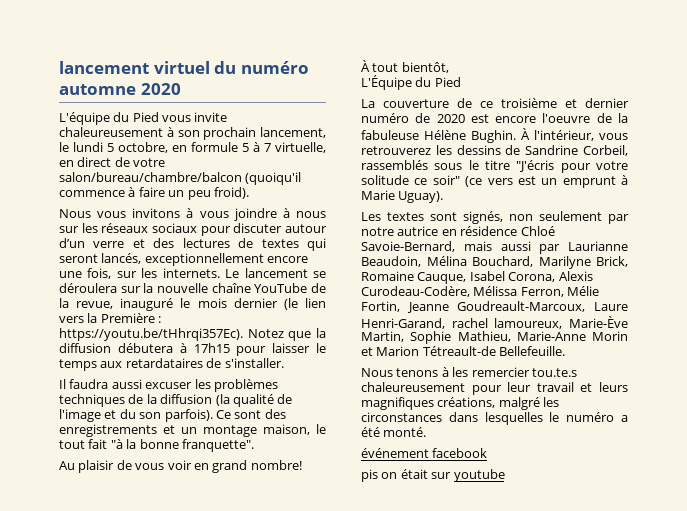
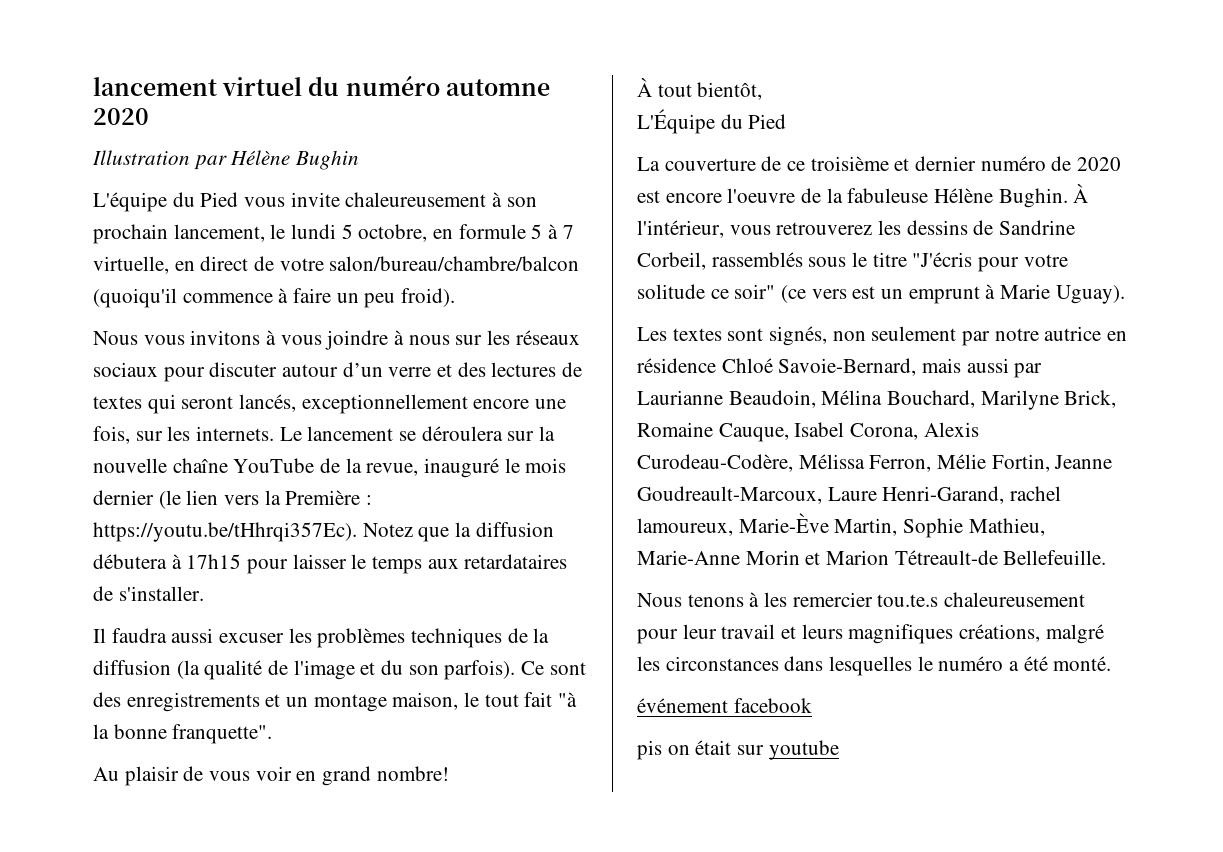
+ Illustration par Hélène Bughin

